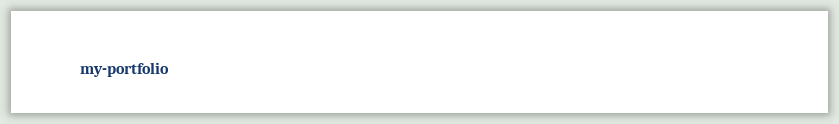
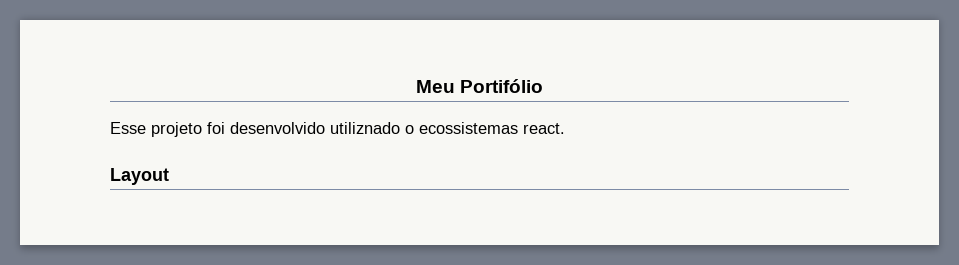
- my-portfolio
+ Meu Portifólio
+ Esse projeto foi desenvolvido utiliznado o ecossistemas react.
+ Layout

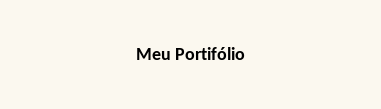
- Esse projeto foi desenvolvido utiliznado o ecossistemas react.
- Layout

